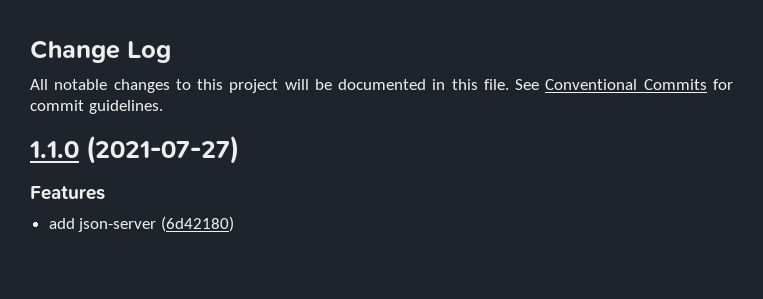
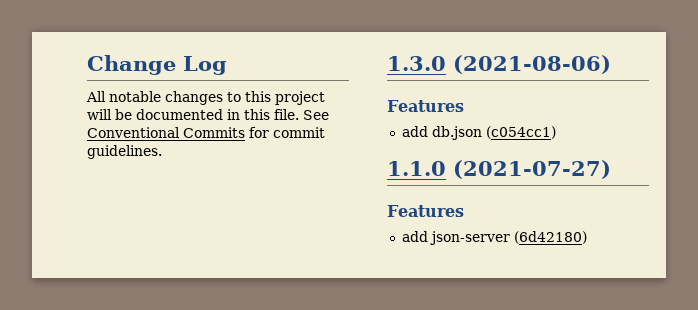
+ 1.3.0 (2021-08-06)
+ Features
+ add db.json (c054cc1)

